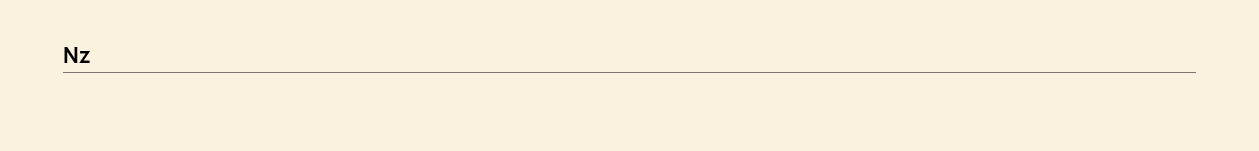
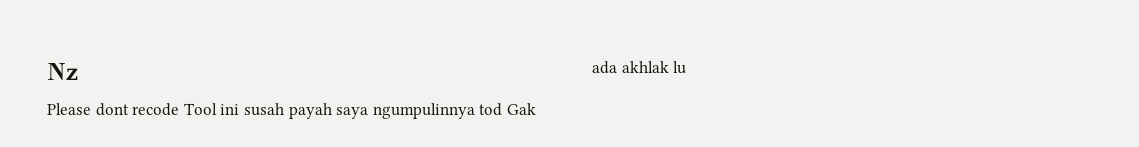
+ Please dont recode Tool ini susah payah saya ngumpulinnya tod Gak ada akhlak lu

